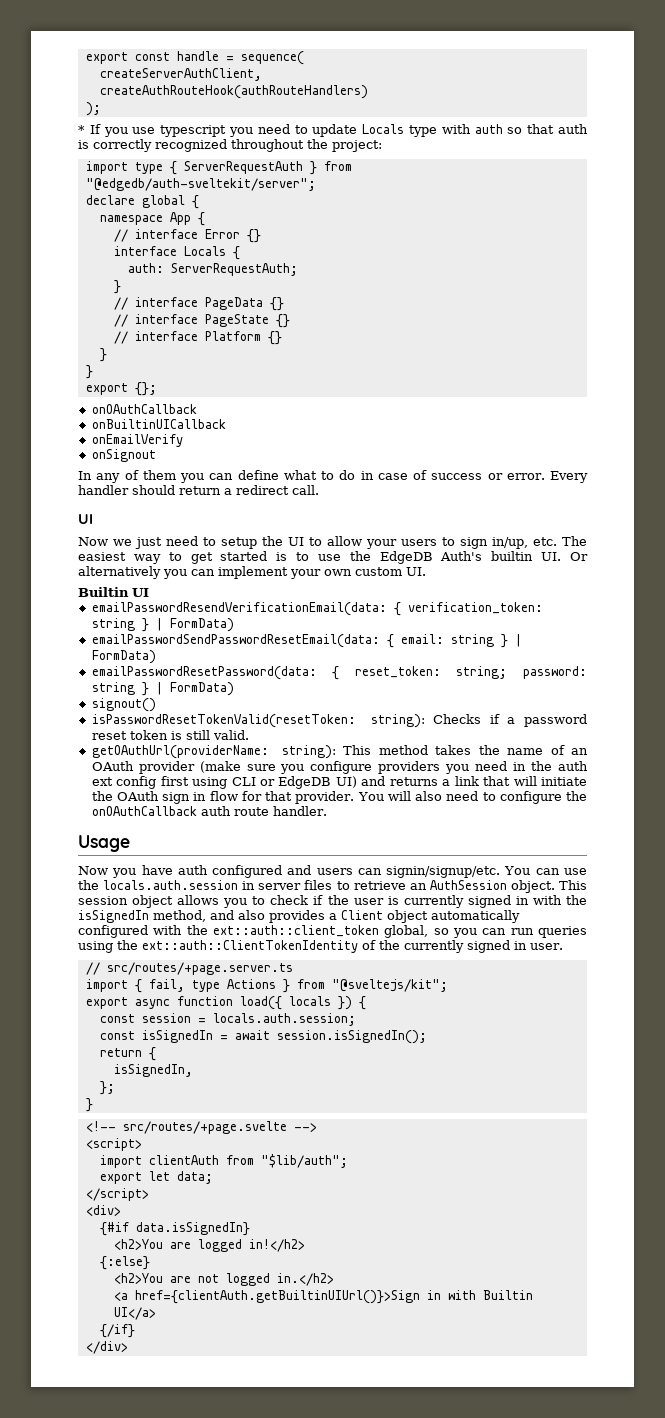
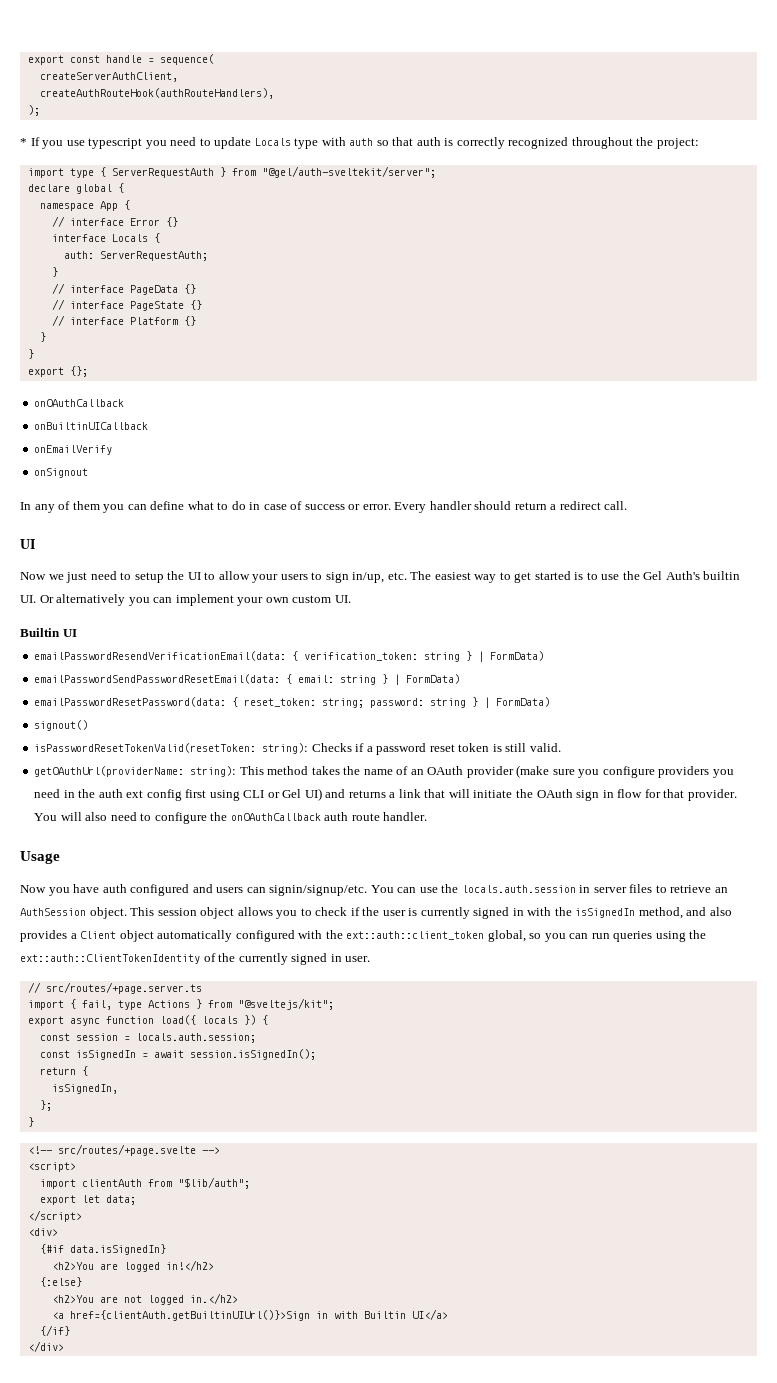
- createAuthRouteHook(authRouteHandlers)
+ createAuthRouteHook(authRouteHandlers),
- import type { ServerRequestAuth } from "@edgedb/auth-sveltekit/server";
+ import type { ServerRequestAuth } from "@gel/auth-sveltekit/server";
- Now we just need to setup the UI to allow your users to sign in/up, etc. The easiest way to get started is to use the EdgeDB Auth's builtin UI. Or alternatively you can implement your own custom UI.
+ Now we just need to setup the UI to allow your users to sign in/up, etc. The easiest way to get started is to use the Gel Auth's builtin UI. Or alternatively you can implement your own custom UI.
- getOAuthUrl(providerName: string): This method takes the name of an OAuth provider (make sure you configure providers you need in the auth ext config first using CLI or EdgeDB UI) and returns a link that will initiate the OAuth sign in flow for that provider.
+ getOAuthUrl(providerName: string): This method takes the name of an OAuth provider (make sure you configure providers you need in the auth ext config first using CLI or Gel UI) and returns a link that will initiate the OAuth sign in flow for that provider.

